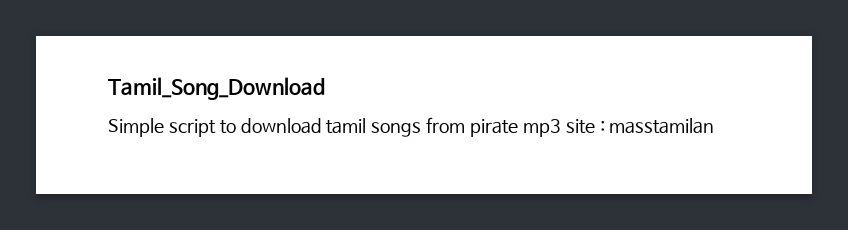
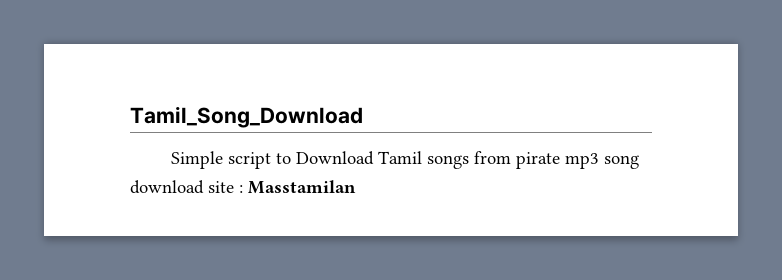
- Simple script to download tamil songs from pirate mp3 site : masstamilan
+ Simple script to Download Tamil songs from pirate mp3 song download site : Masstamilan

